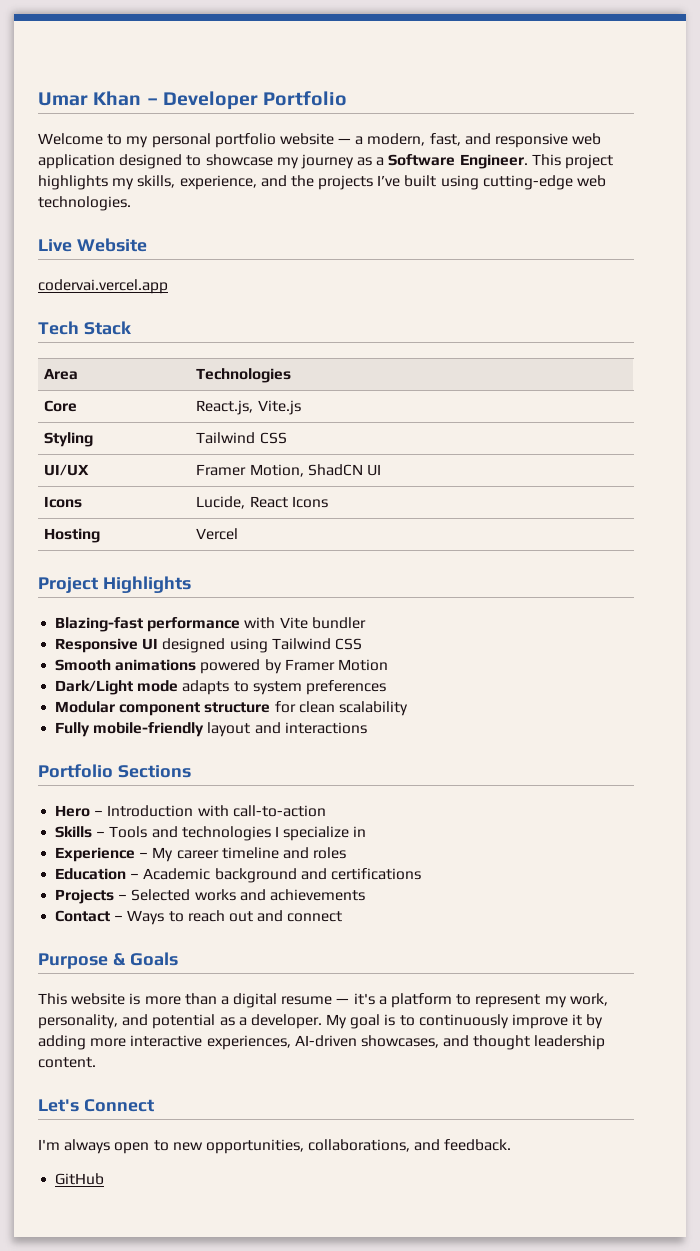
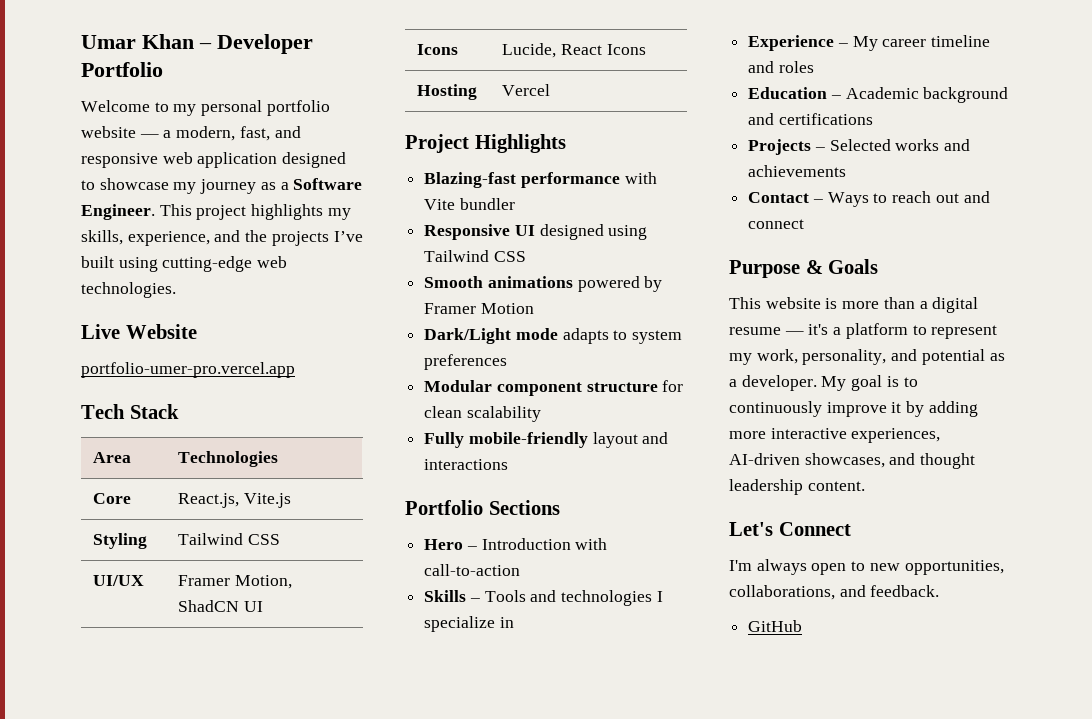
- codervai.vercel.app
+ portfolio-umer-pro.vercel.app

